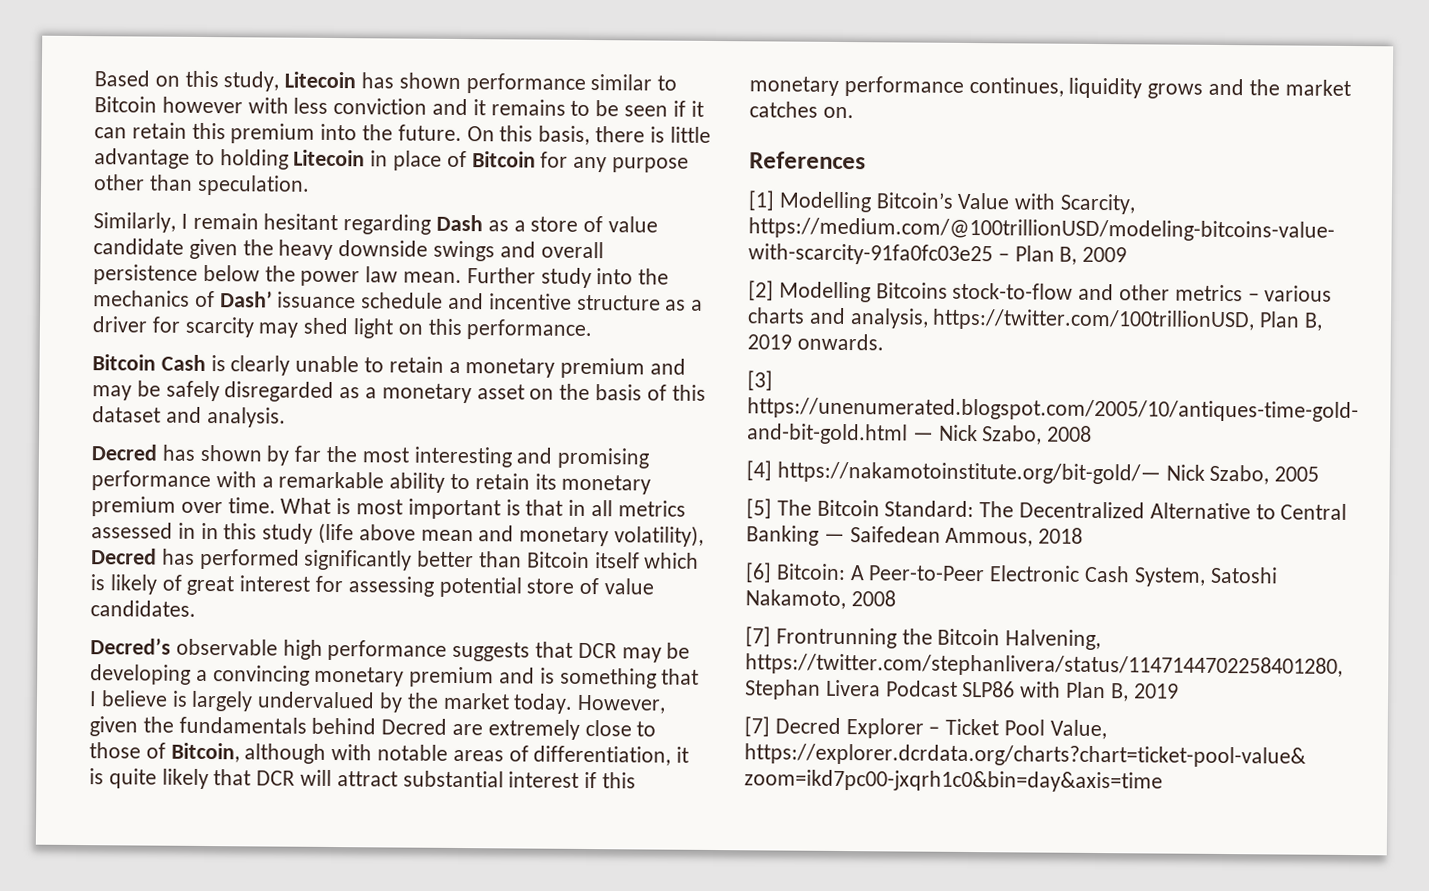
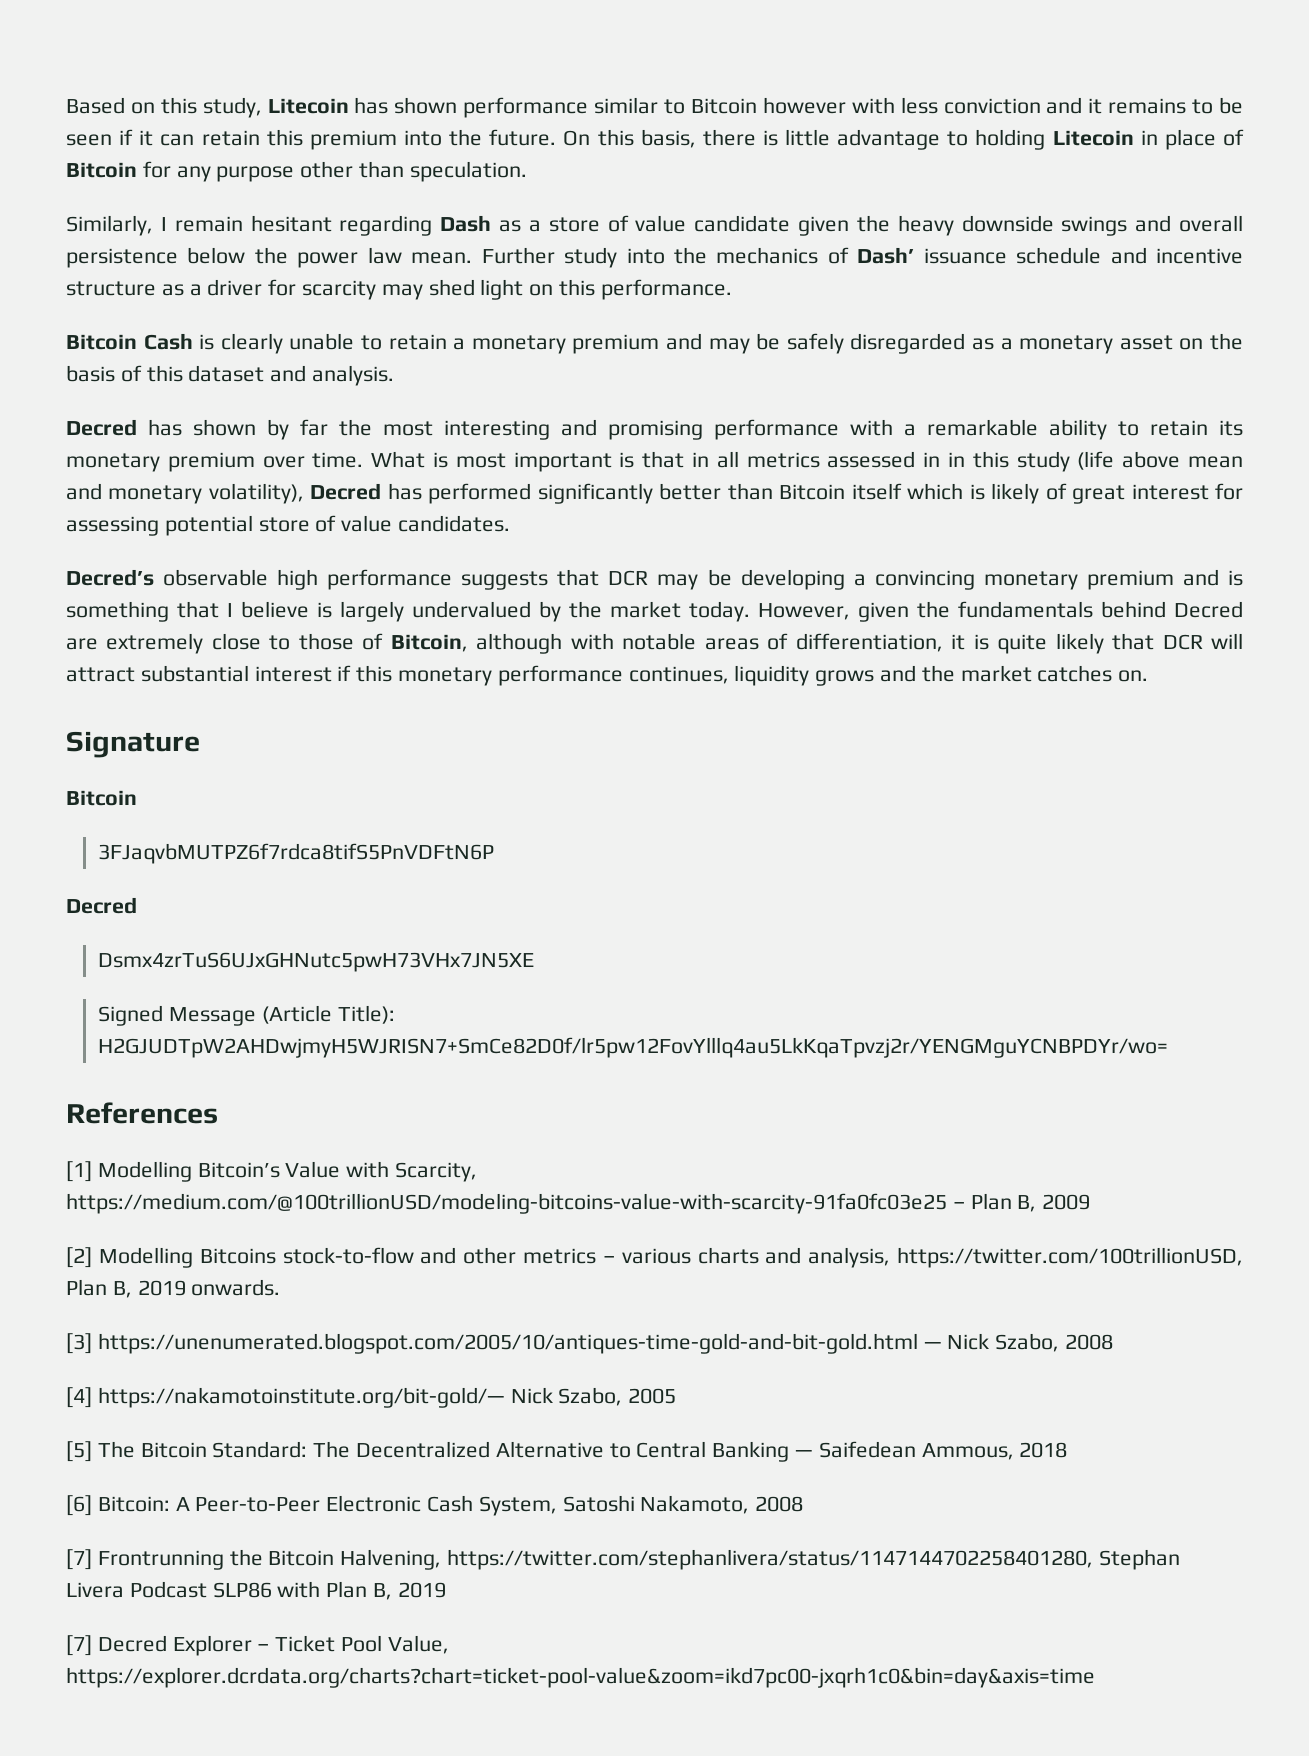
+ Signature
+ Bitcoin
+ 3FJaqvbMUTPZ6f7rdca8tifS5PnVDFtN6P
+ Decred
+ Dsmx4zrTuS6UJxGHNutc5pwH73VHx7JN5XE
+ Signed Message (Article Title): H2GJUDTpW2AHDwjmyH5WJRISN7+SmCe82D0f/lr5pw12FovYlllq4au5LkKqaTpvzj2r/YENGMguYCNBPDYr/wo=

